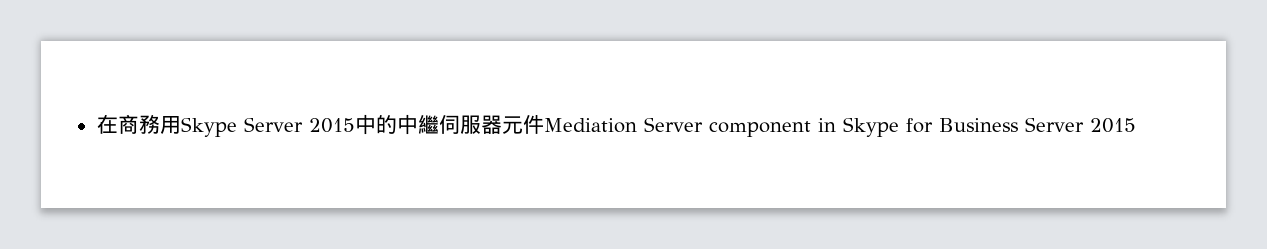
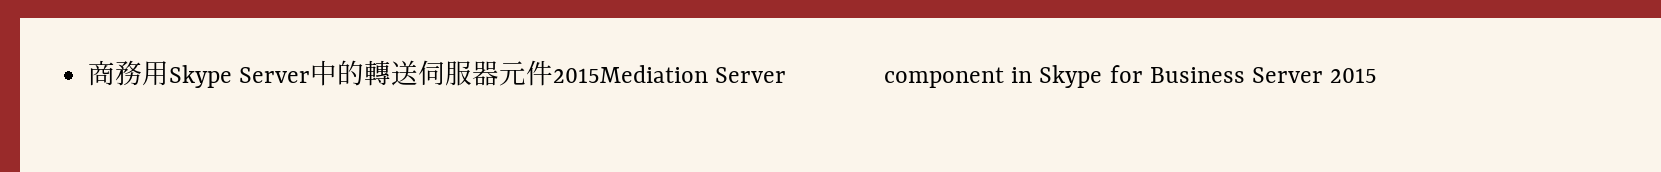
- 在商務用Skype Server 2015中的中繼伺服器元件Mediation Server component in Skype for Business Server 2015
+ 商務用Skype Server中的轉送伺服器元件2015Mediation Server component in Skype for Business Server 2015

